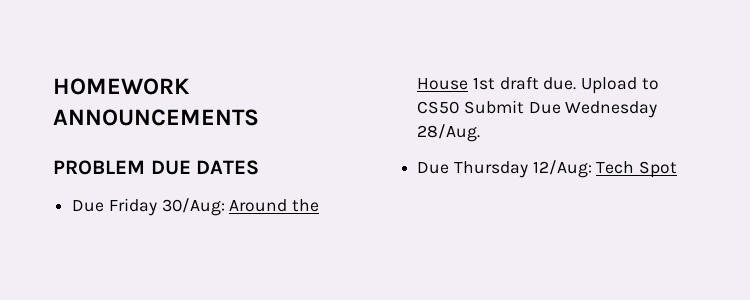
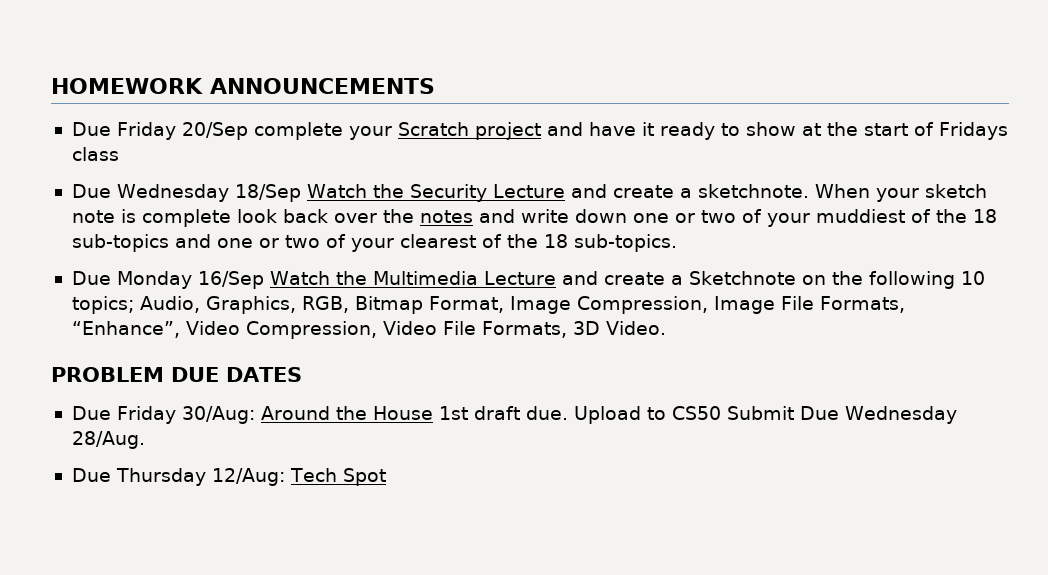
+ Due Friday 20/Sep complete your Scratch project and have it ready to show at the start of Fridays class
+ Due Wednesday 18/Sep Watch the Security Lecture and create a sketchnote. When your sketch note is complete look back over the notes and write down one or two of your muddiest of the 18 sub-topics and one or two of your clearest of the 18 sub-topics.
+ Due Monday 16/Sep Watch the Multimedia Lecture and create a Sketchnote on the following 10 topics; Audio, Graphics, RGB, Bitmap Format, Image Compression, Image File Formats, “Enhance”, Video Compression, Video File Formats, 3D Video.

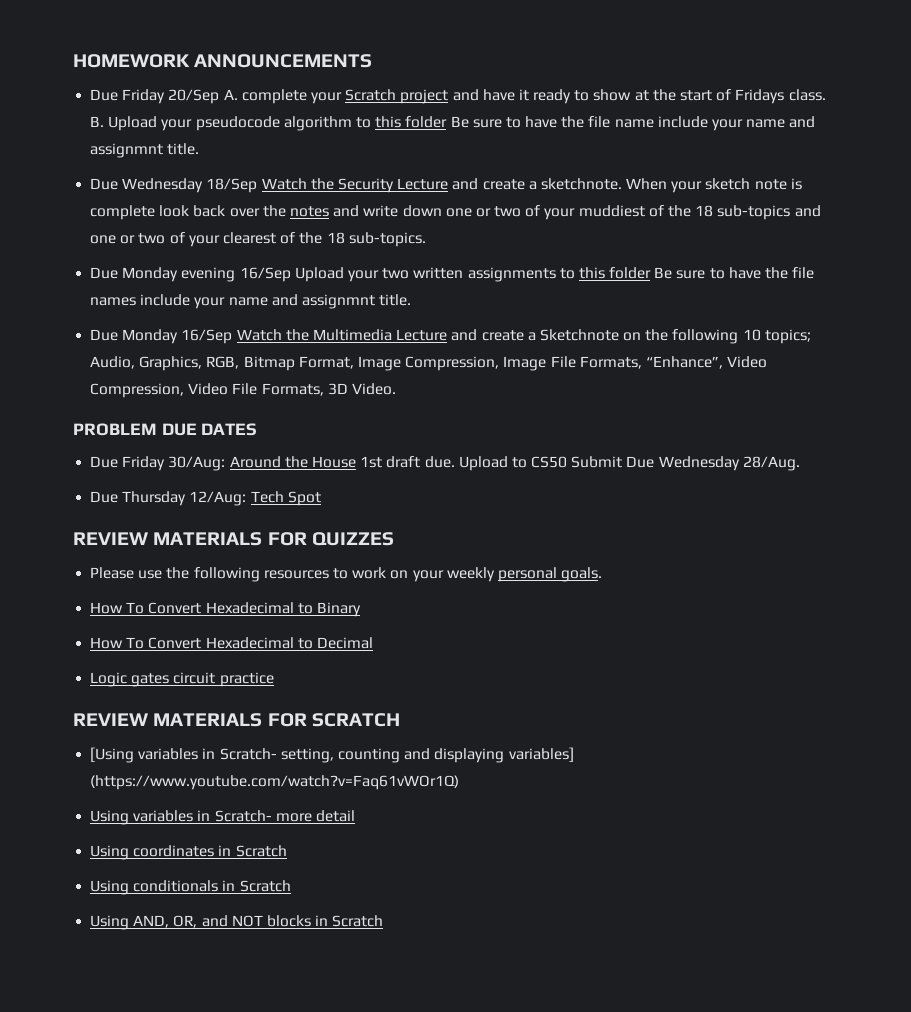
- Due Friday 20/Sep complete your Scratch project and have it ready to show at the start of Fridays class
+ Due Friday 20/Sep A. complete your Scratch project and have it ready to show at the start of Fridays class. B. Upload your pseudocode algorithm to this folder Be sure to have the file name include your name and assignmnt title.
+ Due Monday evening 16/Sep Upload your two written assignments to this folder Be sure to have the file names include your name and assignmnt title.
+ REVIEW MATERIALS FOR QUIZZES
+ Please use the following resources to work on your weekly personal goals.
+ How To Convert Hexadecimal to Binary
+ How To Convert Hexadecimal to Decimal
+ Logic gates circuit practice
+ REVIEW MATERIALS FOR SCRATCH
+ [Using variables in Scratch- setting, counting and displaying variables] (https://www.youtube.com/watch?v=Faq61vWOr1Q)
+ Using variables in Scratch- more detail
+ Using coordinates in Scratch
+ Using conditionals in Scratch
+ Using AND, OR, and NOT blocks in Scratch

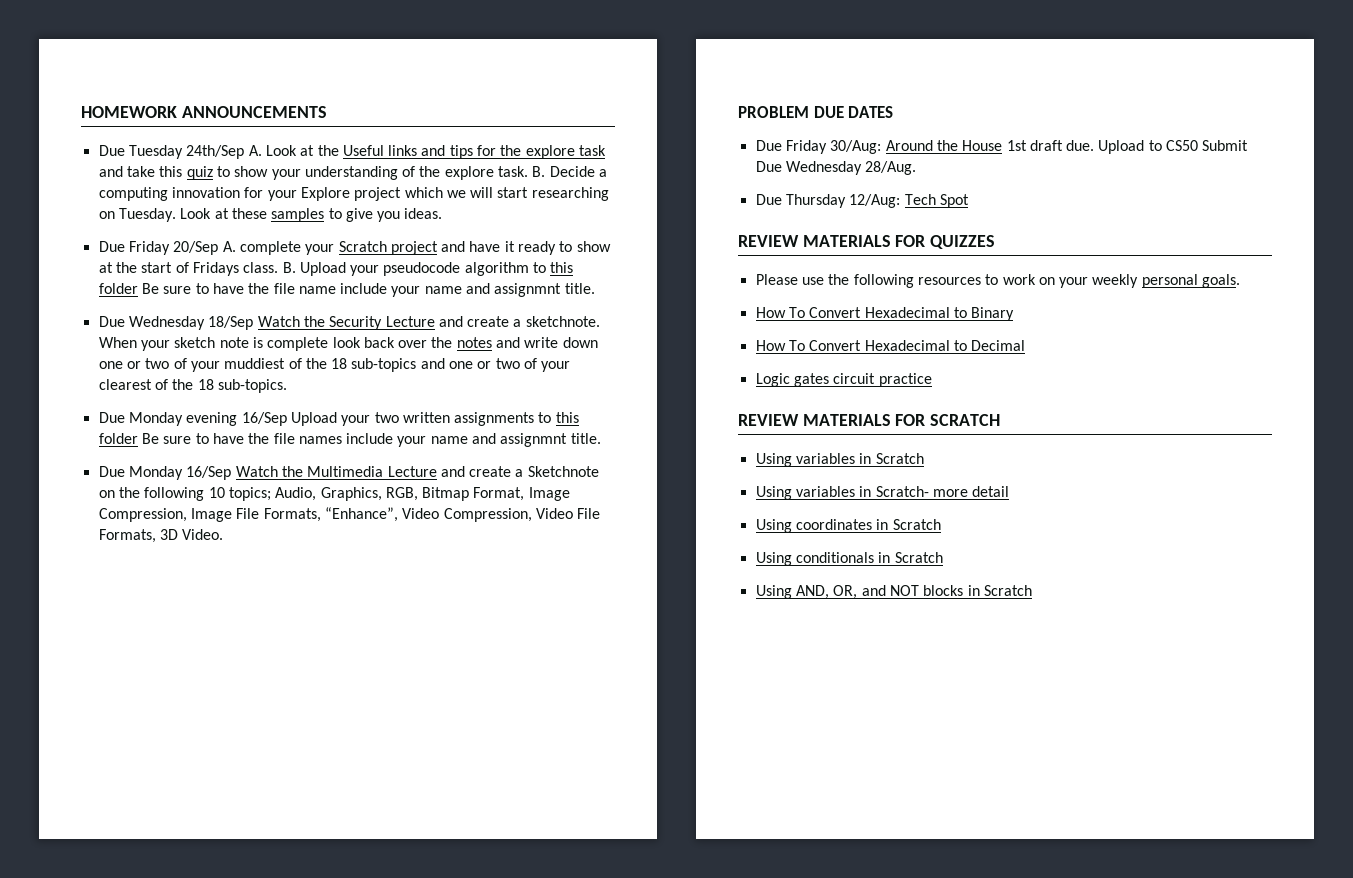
+ Due Tuesday 24th/Sep A. Look at the Useful links and tips for the explore task and take this quiz to show your understanding of the explore task. B. Decide a computing innovation for your Explore project which we will start researching on Tuesday. Look at these samples to give you ideas.
- [Using variables in Scratch- setting, counting and displaying variables] (https://www.youtube.com/watch?v=Faq61vWOr1Q)
+ Using variables in Scratch

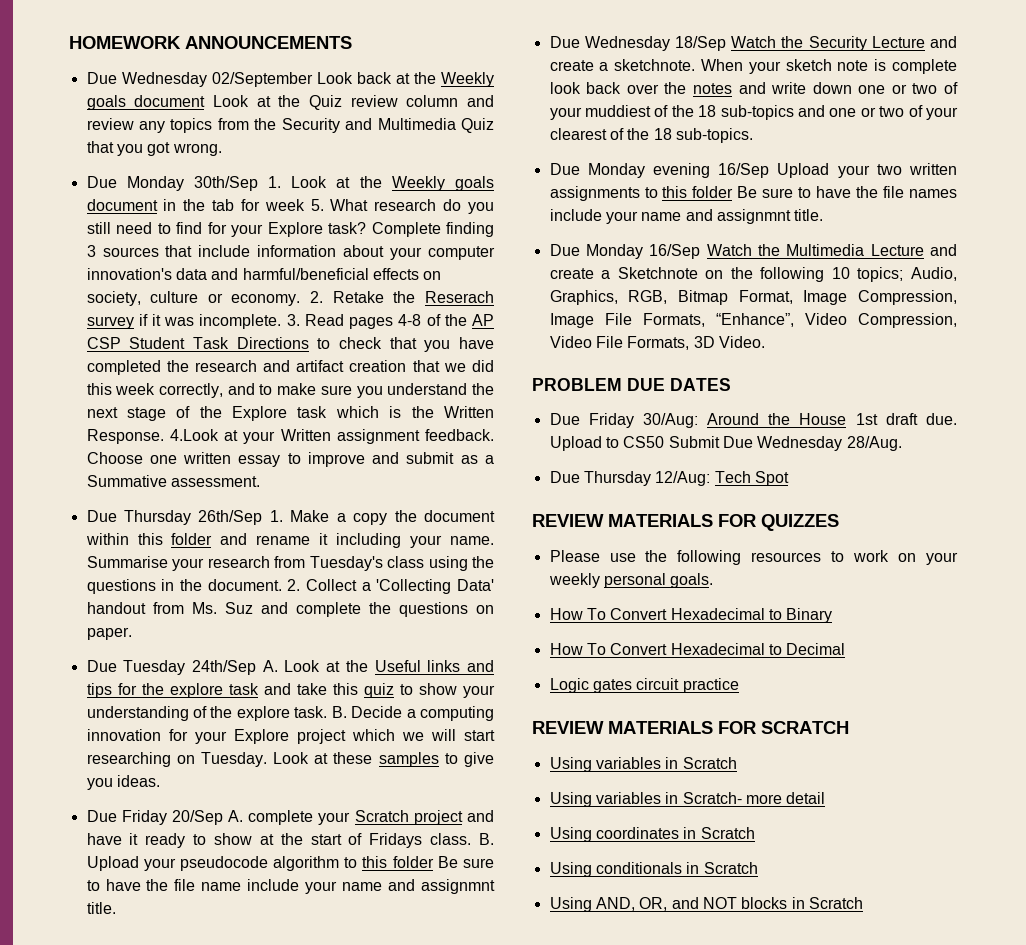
+ Due Wednesday 02/September Look back at the Weekly goals document Look at the Quiz review column and review any topics from the Security and Multimedia Quiz that you got wrong.
+ Due Monday 30th/Sep 1. Look at the Weekly goals document in the tab for week 5. What research do you still need to find for your Explore task? Complete finding 3 sources that include information about your computer innovation's data and harmful/beneficial effects on society, culture or economy. 2. Retake the Reserach survey if it was incomplete. 3. Read pages 4-8 of the AP CSP Student Task Directions to check that you have completed the research and artifact creation that we did this week correctly, and to make sure you understand the next stage of the Explore task which is the Written Response. 4.Look at your Written assignment feedback. Choose one written essay to improve and submit as a Summative assessment.
+ Due Thursday 26th/Sep 1. Make a copy the document within this folder and rename it including your name. Summarise your research from Tuesday's class using the questions in the document. 2. Collect a 'Collecting Data' handout from Ms. Suz and complete the questions on paper.

